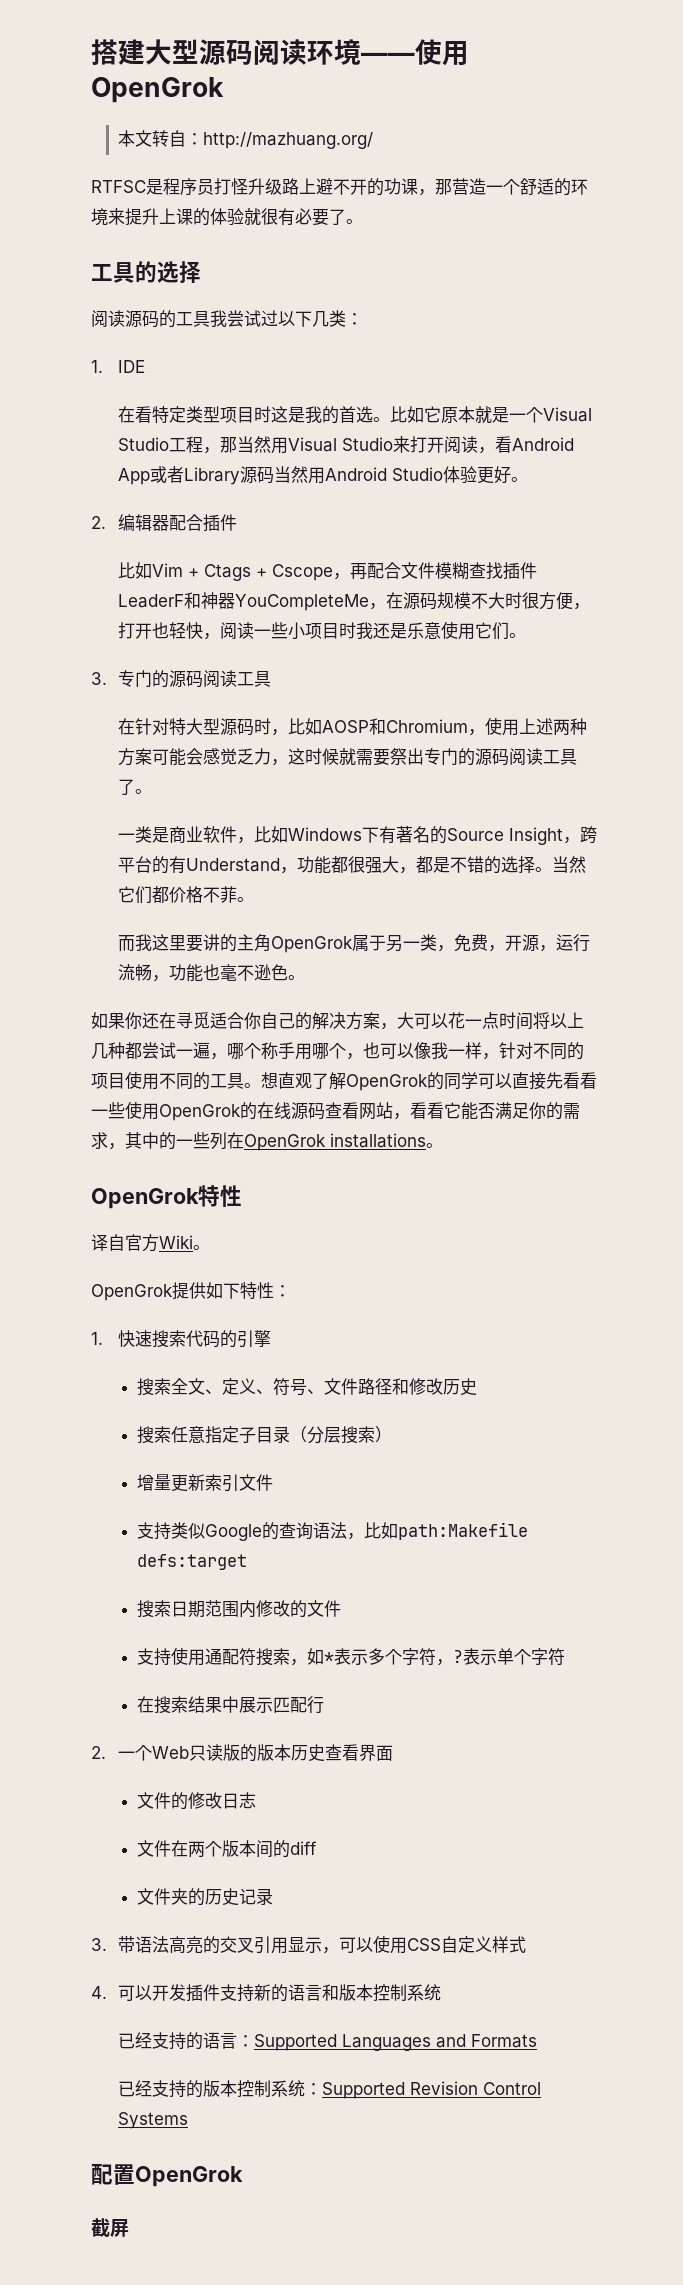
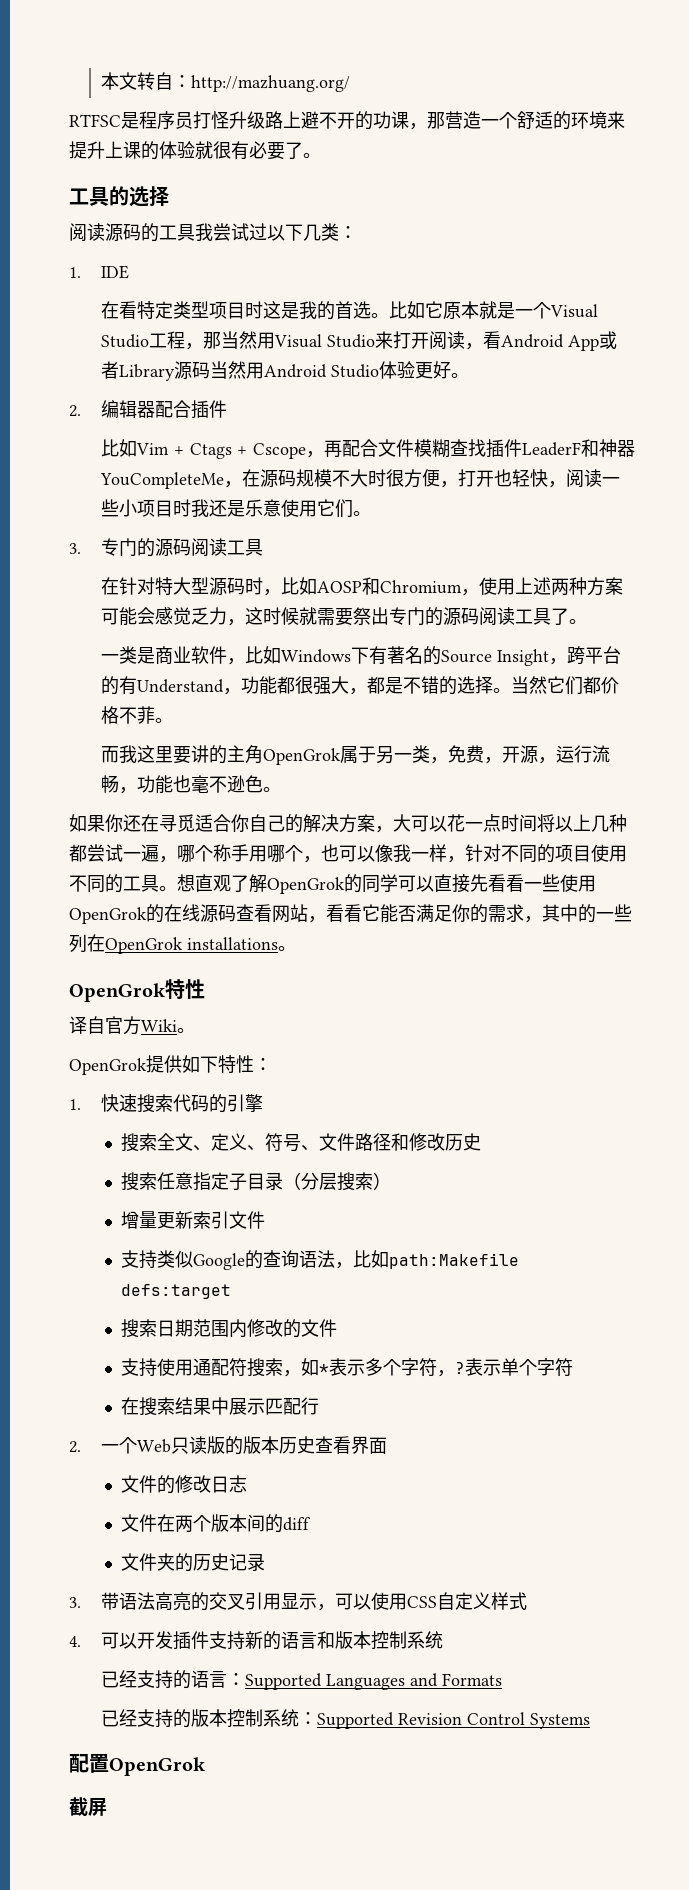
- 搭建大型源码阅读环境——使用OpenGrok

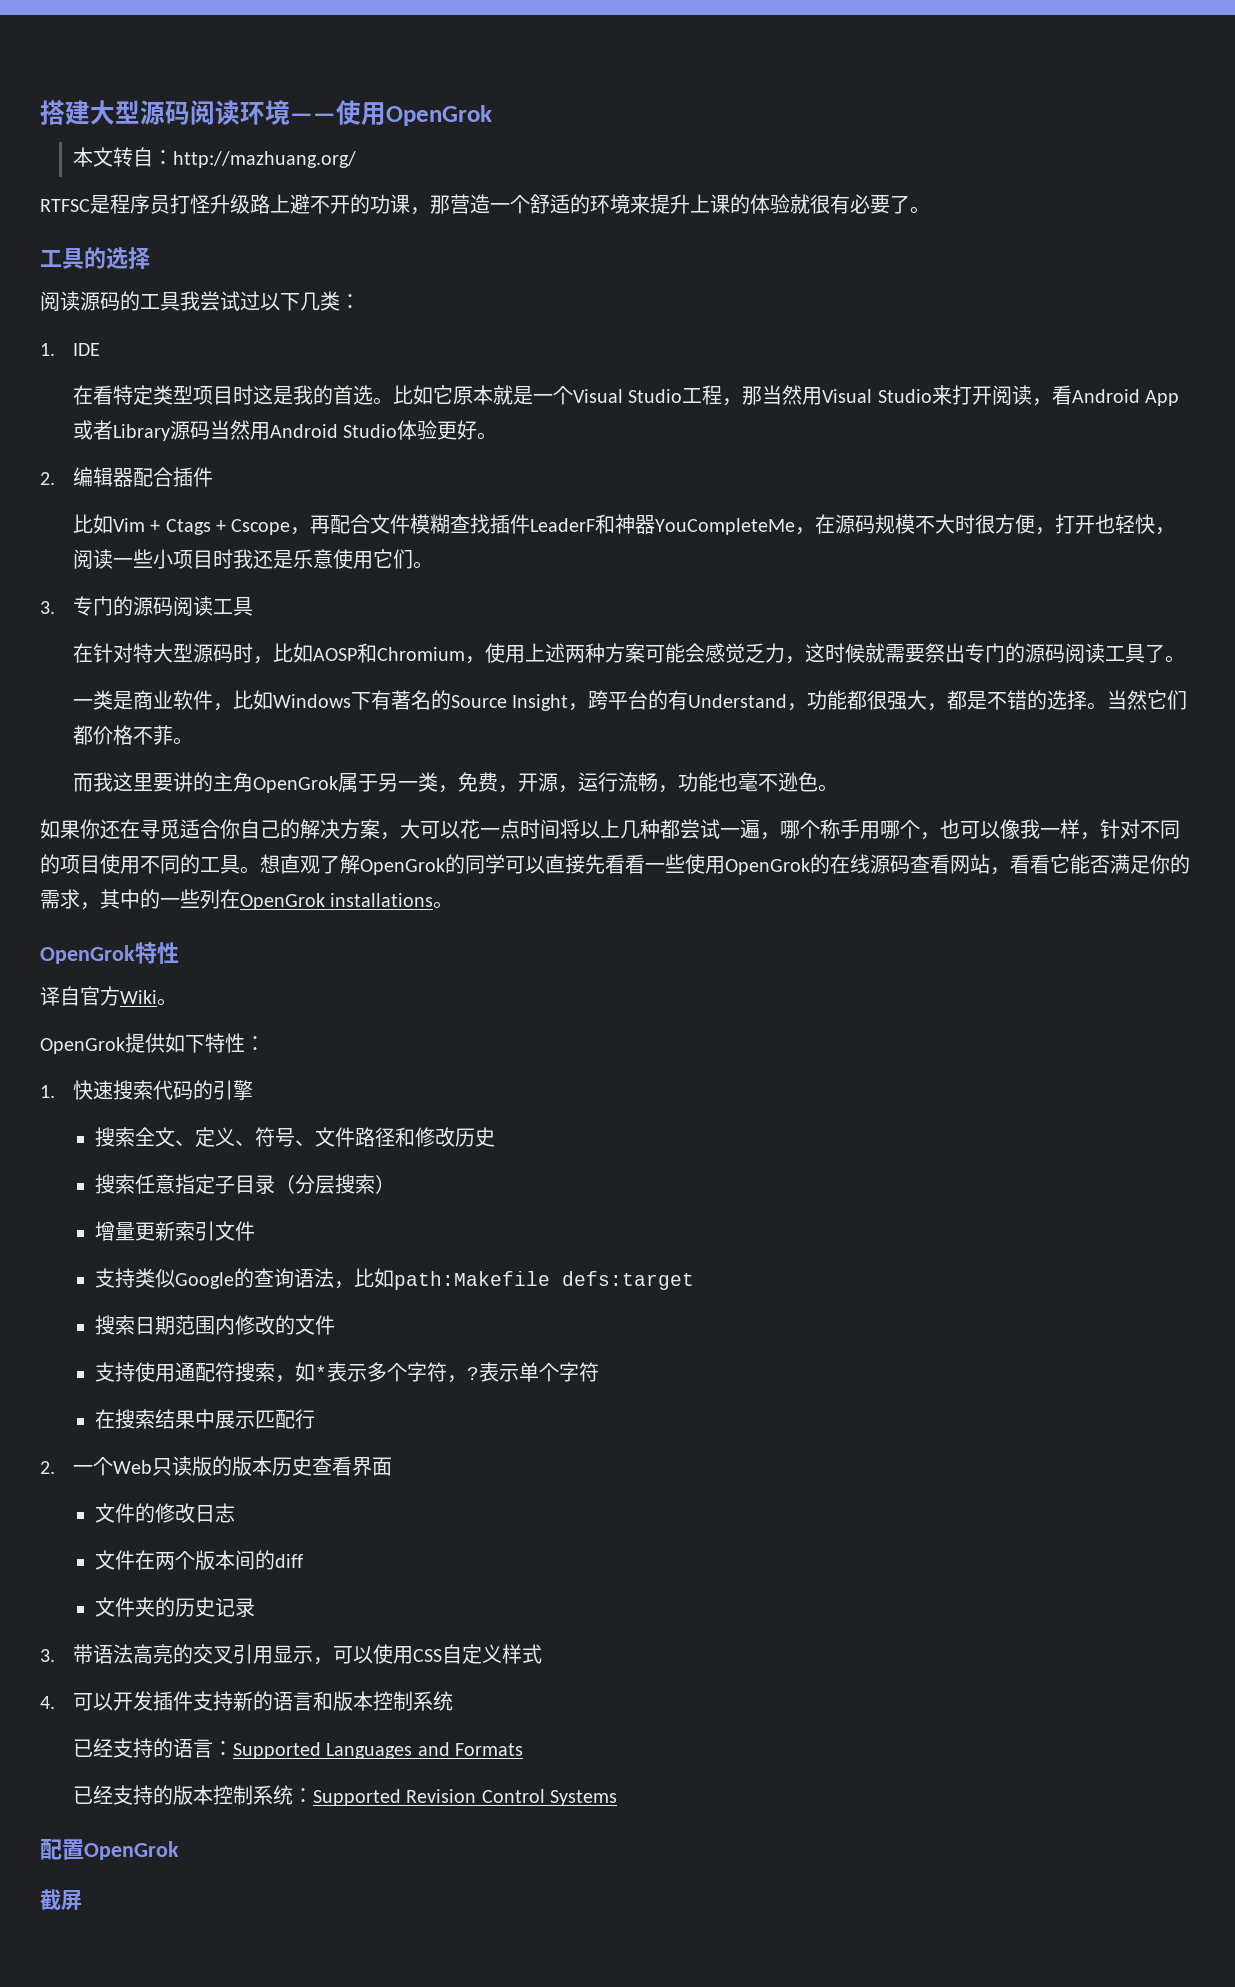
+ 搭建大型源码阅读环境——使用OpenGrok

